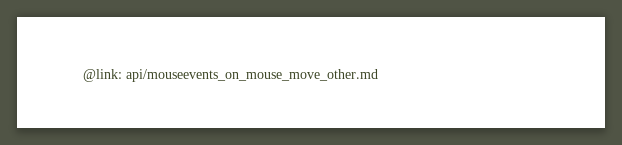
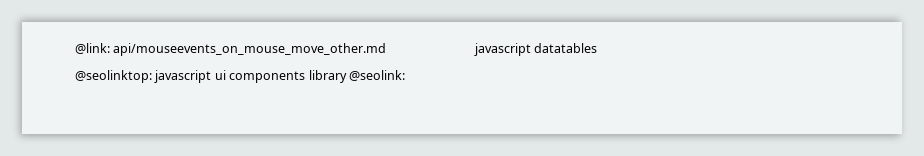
+ @seolinktop: javascript ui components library @seolink: javascript datatables

